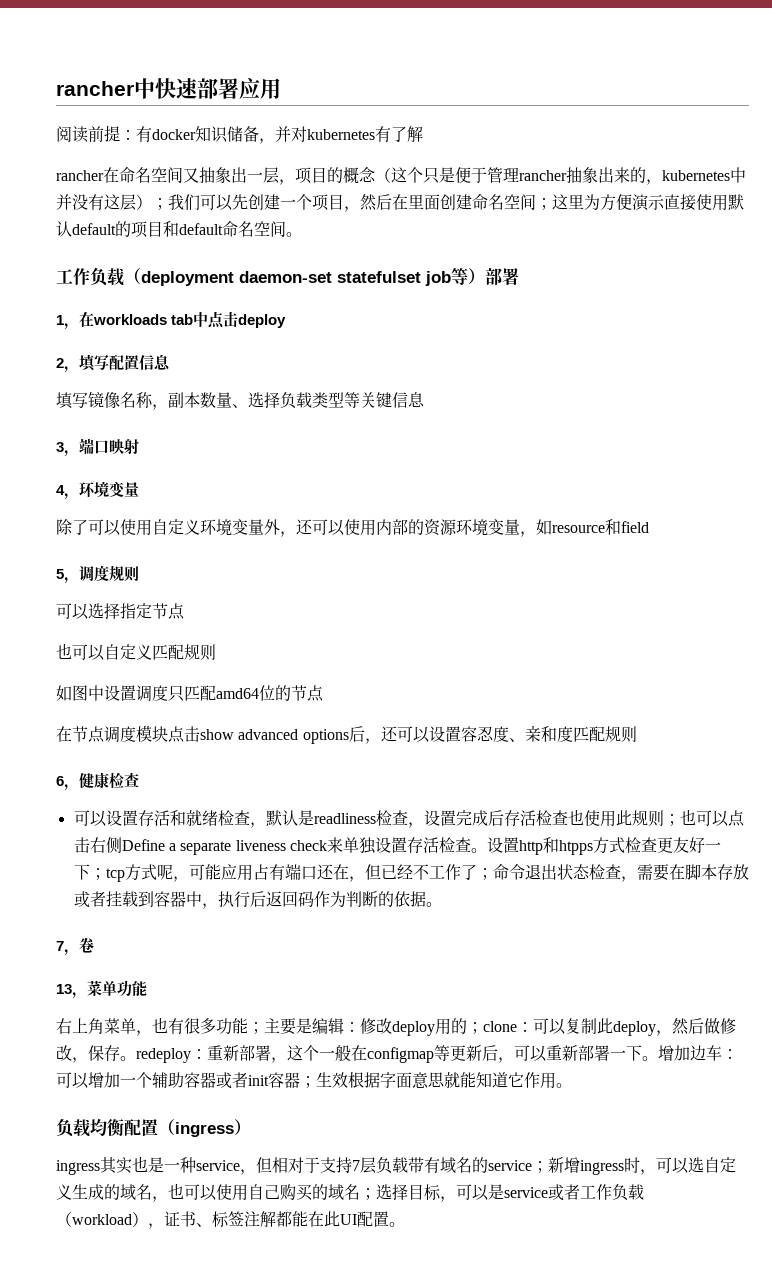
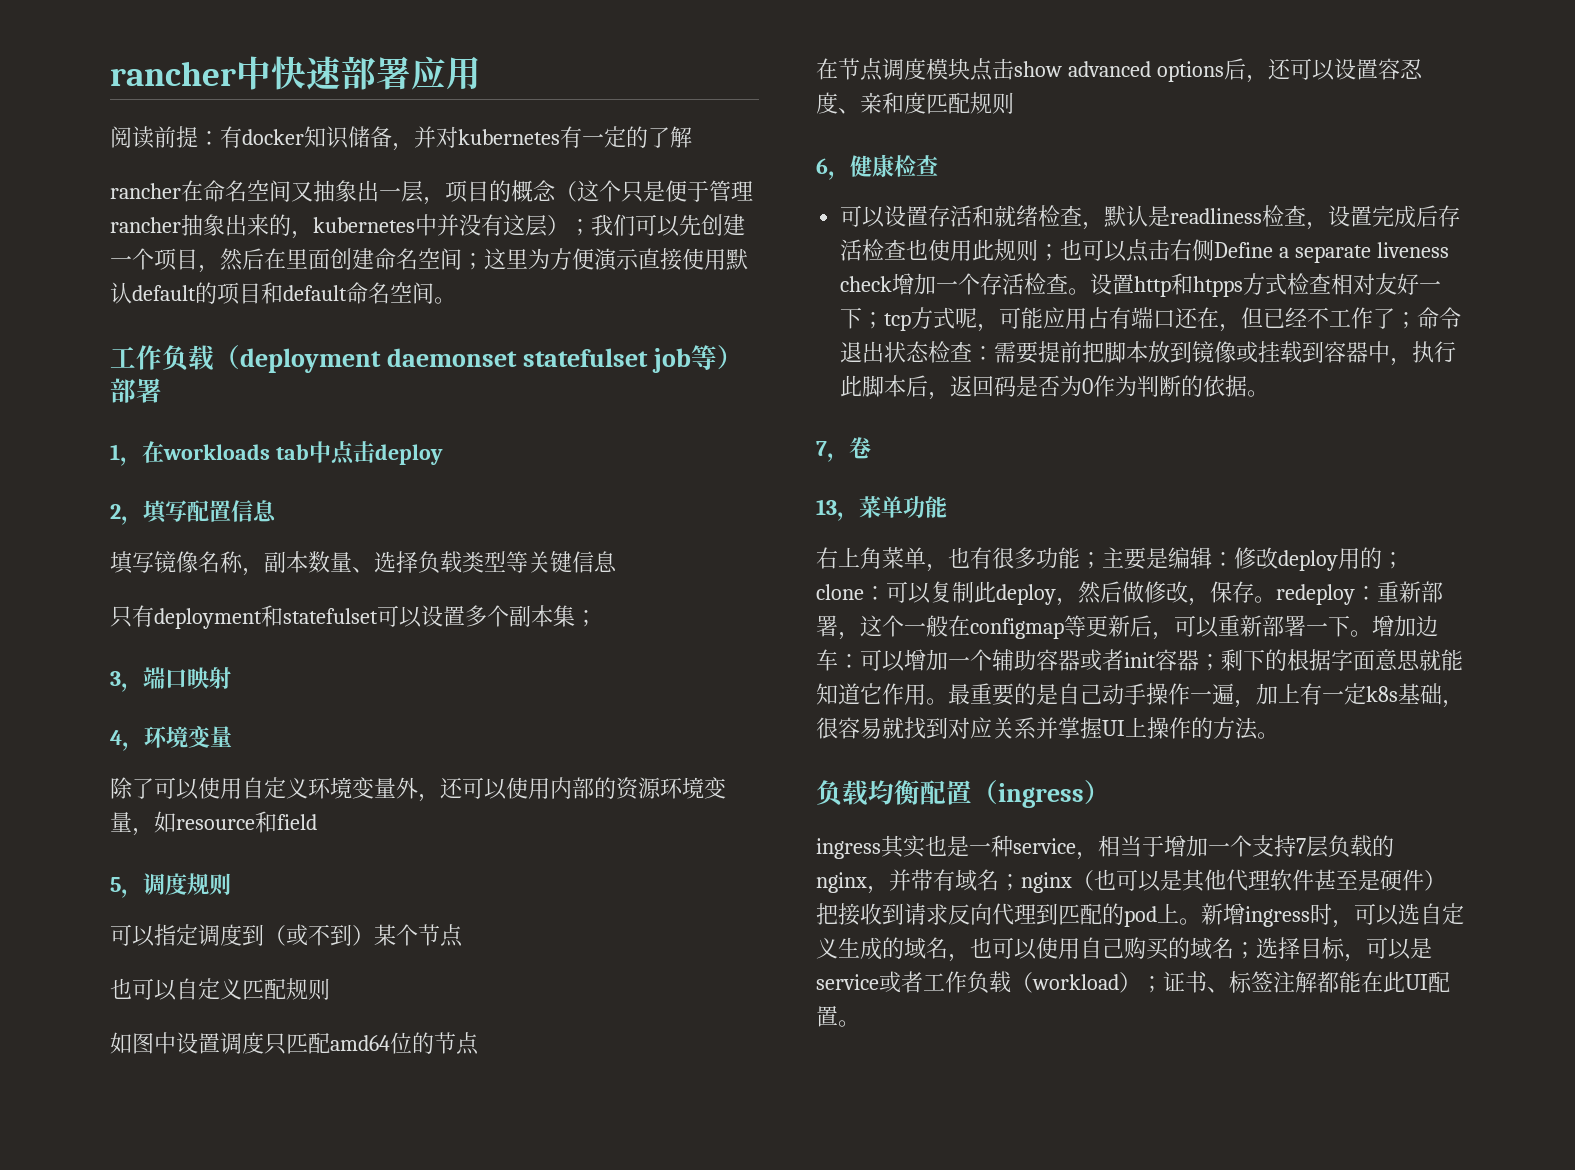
- 阅读前提：有docker知识储备，并对kubernetes有了解
+ 阅读前提：有docker知识储备，并对kubernetes有一定的了解
- 工作负载（deployment daemon-set statefulset job等）部署
+ 工作负载（deployment daemonset statefulset job等）部署
+ 只有deployment和statefulset可以设置多个副本集；
- 可以选择指定节点
+ 可以指定调度到（或不到）某个节点
- 可以设置存活和就绪检查，默认是readliness检查，设置完成后存活检查也使用此规则；也可以点击右侧Define a separate liveness check来单独设置存活检查。
+ 可以设置存活和就绪检查，默认是readliness检查，设置完成后存活检查也使用此规则；也可以点击右侧Define a separate liveness check增加一个存活检查。
- 设置http和htpps方式检查更友好一下；tcp方式呢，可能应用占有端口还在，但已经不工作了；命令退出状态检查，需要在脚本存放或者挂载到容器中，执行后返回码作为判断的依据。
+ 设置http和htpps方式检查相对友好一下；tcp方式呢，可能应用占有端口还在，但已经不工作了；命令退出状态检查：需要提前把脚本放到镜像或挂载到容器中，执行此脚本后，返回码是否为0作为判断的依据。
- 增加边车：可以增加一个辅助容器或者init容器；生效根据字面意思就能知道它作用。
+ 增加边车：可以增加一个辅助容器或者init容器；剩下的根据字面意思就能知道它作用。最重要的是自己动手操作一遍，加上有一定k8s基础，很容易就找到对应关系并掌握UI上操作的方法。
- ingress其实也是一种service，但相对于支持7层负载带有域名的service；新增ingress时，可以选自定义生成的域名，也可以使用自己购买的域名；选择目标，可以是service或者工作负载（workload），证书、标签注解都能在此UI配置。
+ ingress其实也是一种service，相当于增加一个支持7层负载的nginx，并带有域名；nginx（也可以是其他代理软件甚至是硬件）把接收到请求反向代理到匹配的pod上。新增ingress时，可以选自定义生成的域名，也可以使用自己购买的域名；选择目标，可以是service或者工作负载（workload）；证书、标签注解都能在此UI配置。

